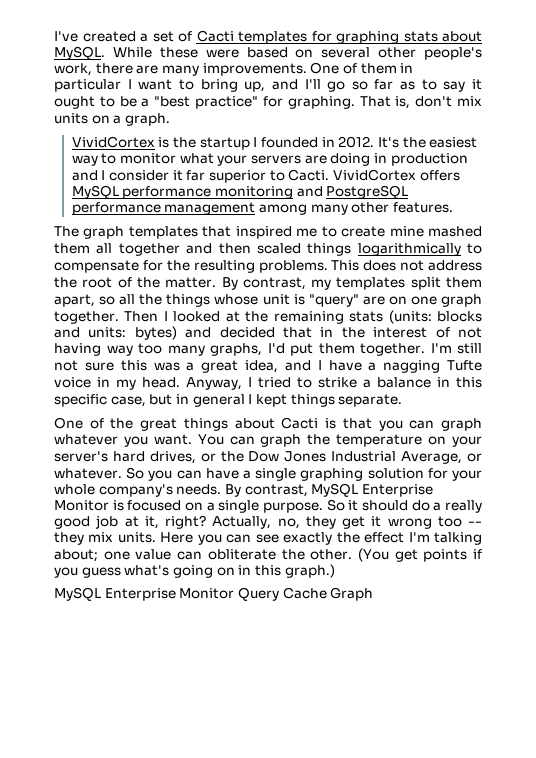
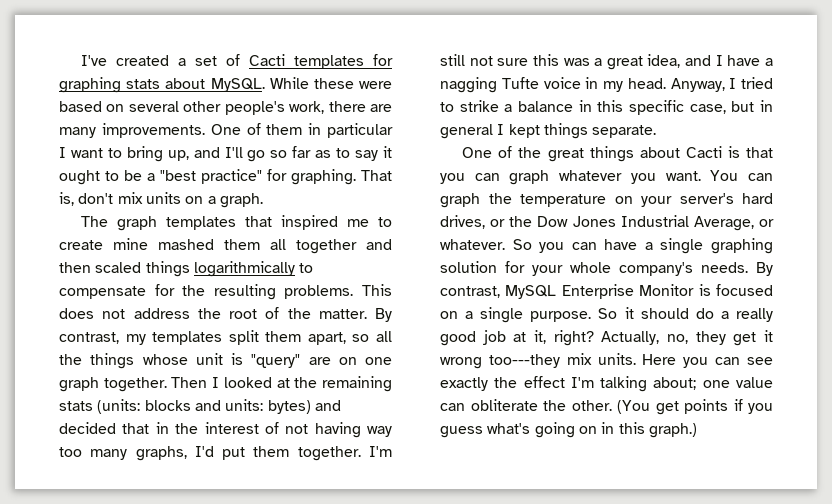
- VividCortex is the startup I founded in 2012. It's the easiest way to monitor what your servers are doing in production and I consider it far superior to Cacti. VividCortex offers MySQL performance monitoring and PostgreSQL performance management among many other features.
- Actually, no, they get it wrong too -- they mix units.
+ Actually, no, they get it wrong too---they mix units.
- MySQL Enterprise Monitor Query Cache Graph

